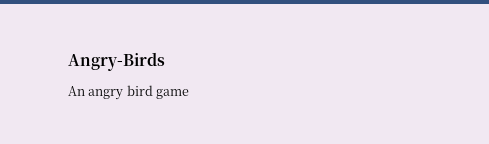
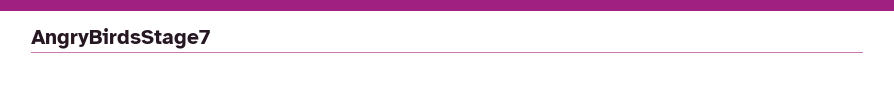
- Angry-Birds
- An angry bird game
+ AngryBirdsStage7

